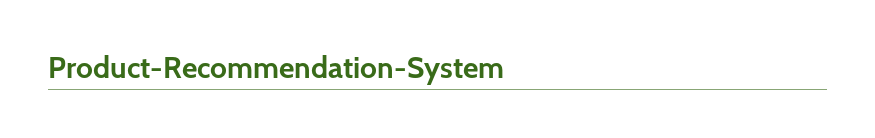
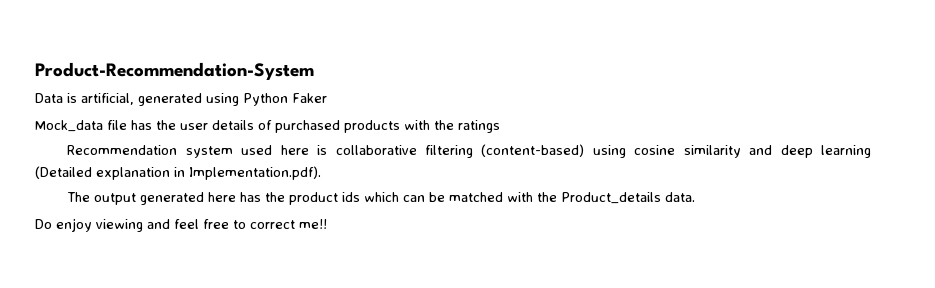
+ Data is artificial, generated using Python Faker
+ Mock_data file has the user details of purchased products with the ratings
+ Recommendation system used here is collaborative filtering (content-based) using cosine similarity and deep learning (Detailed explanation in Implementation.pdf).
+ The output generated here has the product ids which can be matched with the Product_details data.
+ Do enjoy viewing and feel free to correct me!!

